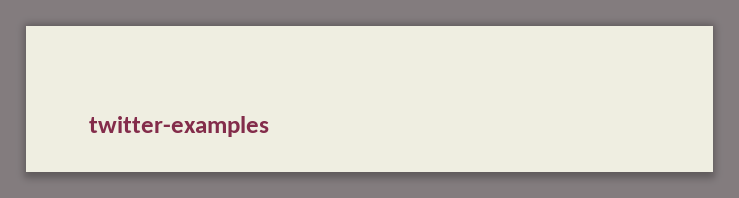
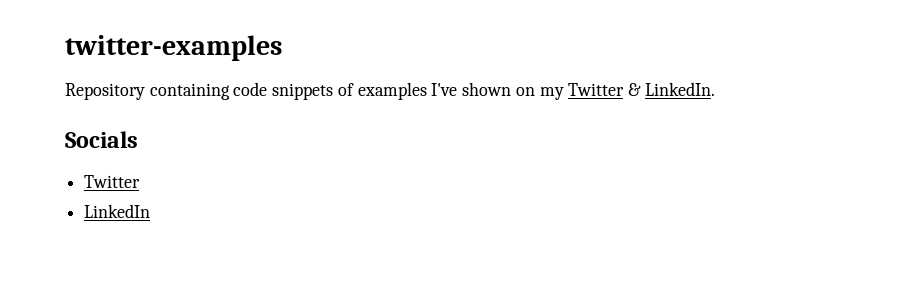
+ Repository containing code snippets of examples I've shown on my Twitter & LinkedIn.
+ Socials
+ Twitter
+ LinkedIn

